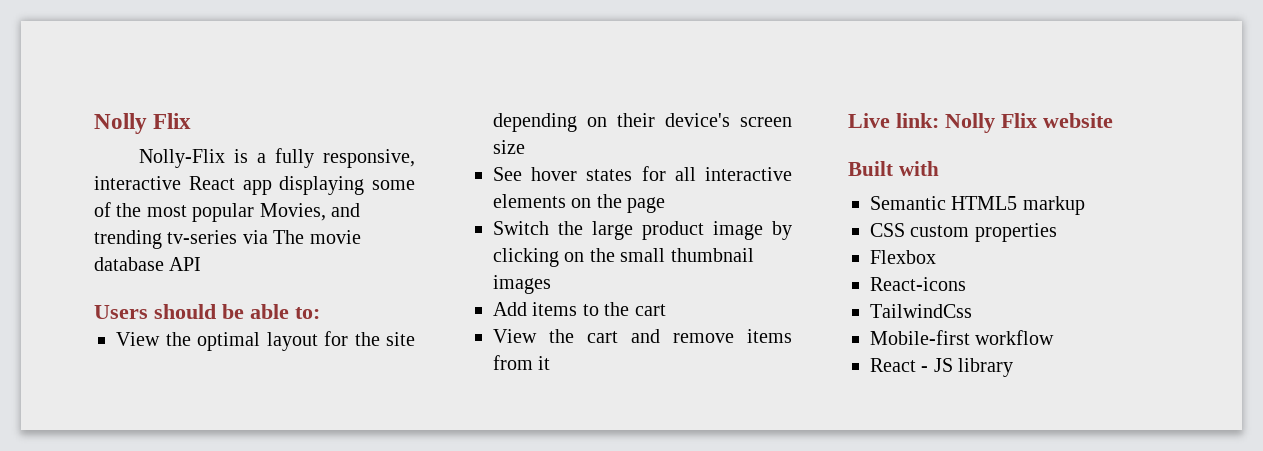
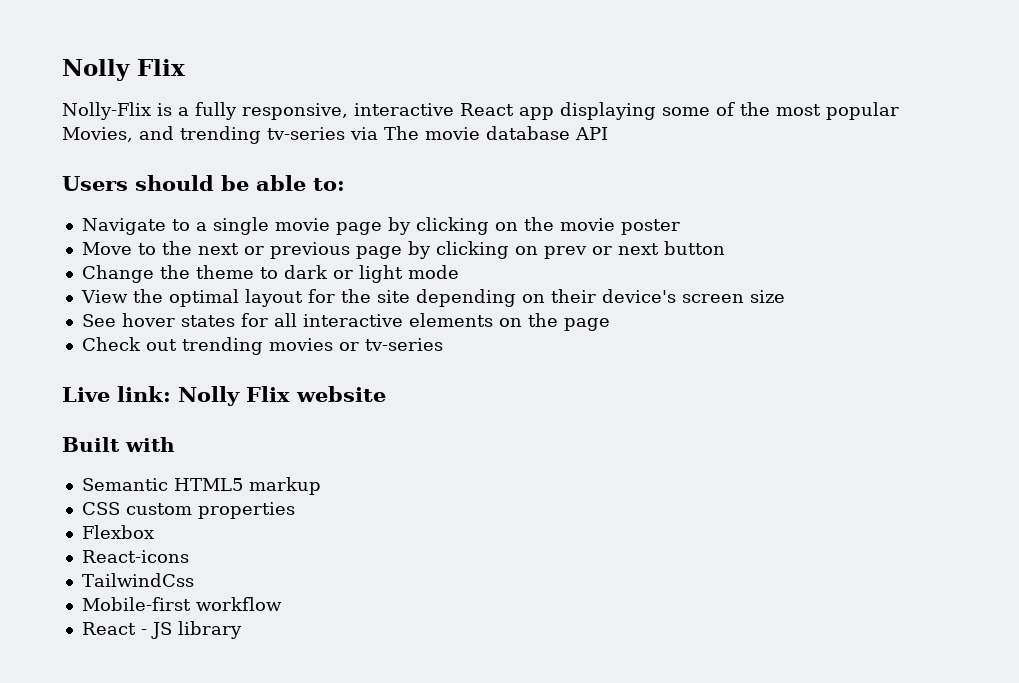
+ Navigate to a single movie page by clicking on the movie poster
+ Move to the next or previous page by clicking on prev or next button
+ Change the theme to dark or light mode
- Switch the large product image by clicking on the small thumbnail images
- Add items to the cart
- View the cart and remove items from it
+ Check out trending movies or tv-series

